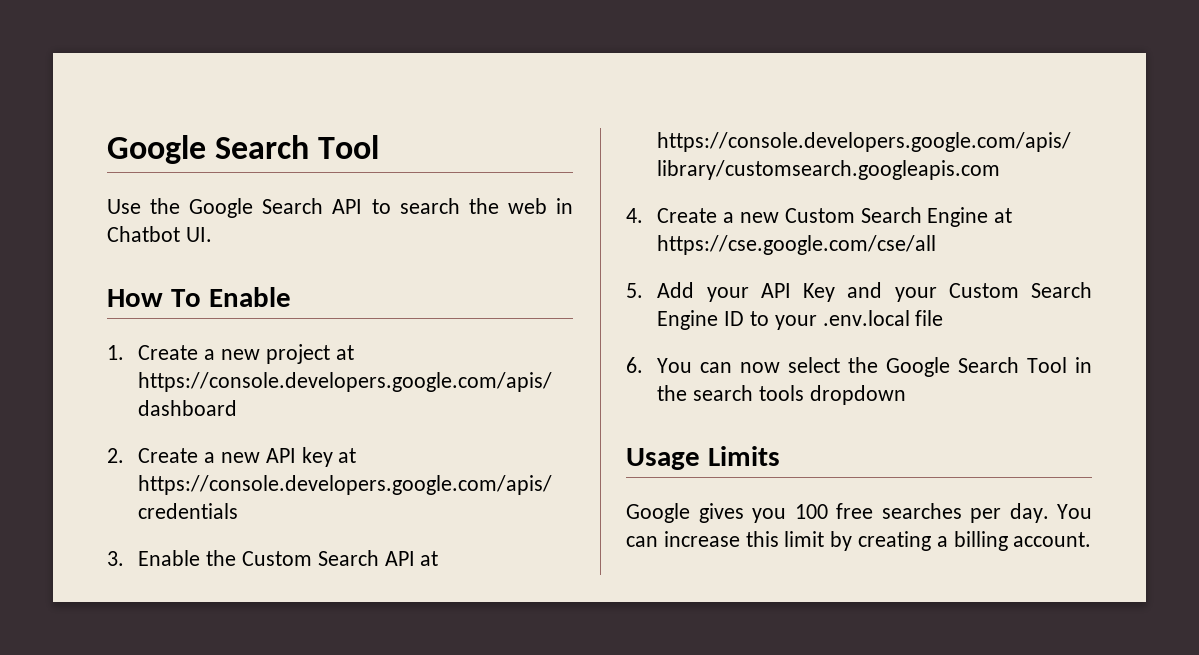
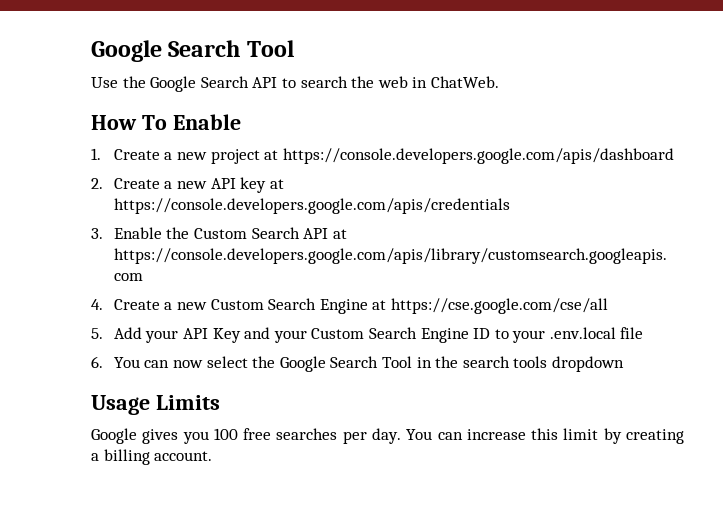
- Use the Google Search API to search the web in Chatbot UI.
+ Use the Google Search API to search the web in ChatWeb.

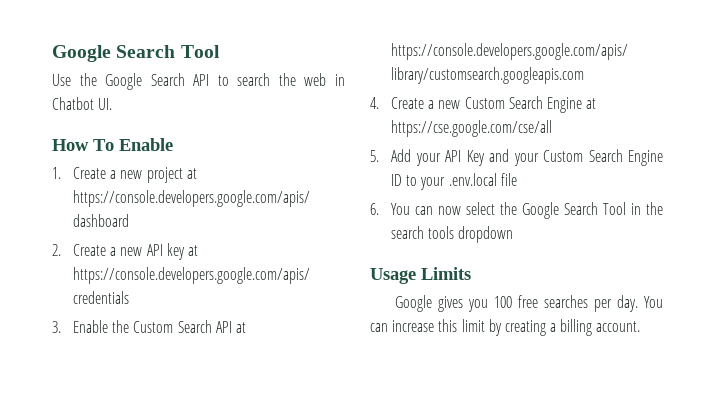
- Use the Google Search API to search the web in ChatWeb.
+ Use the Google Search API to search the web in Chatbot UI.

